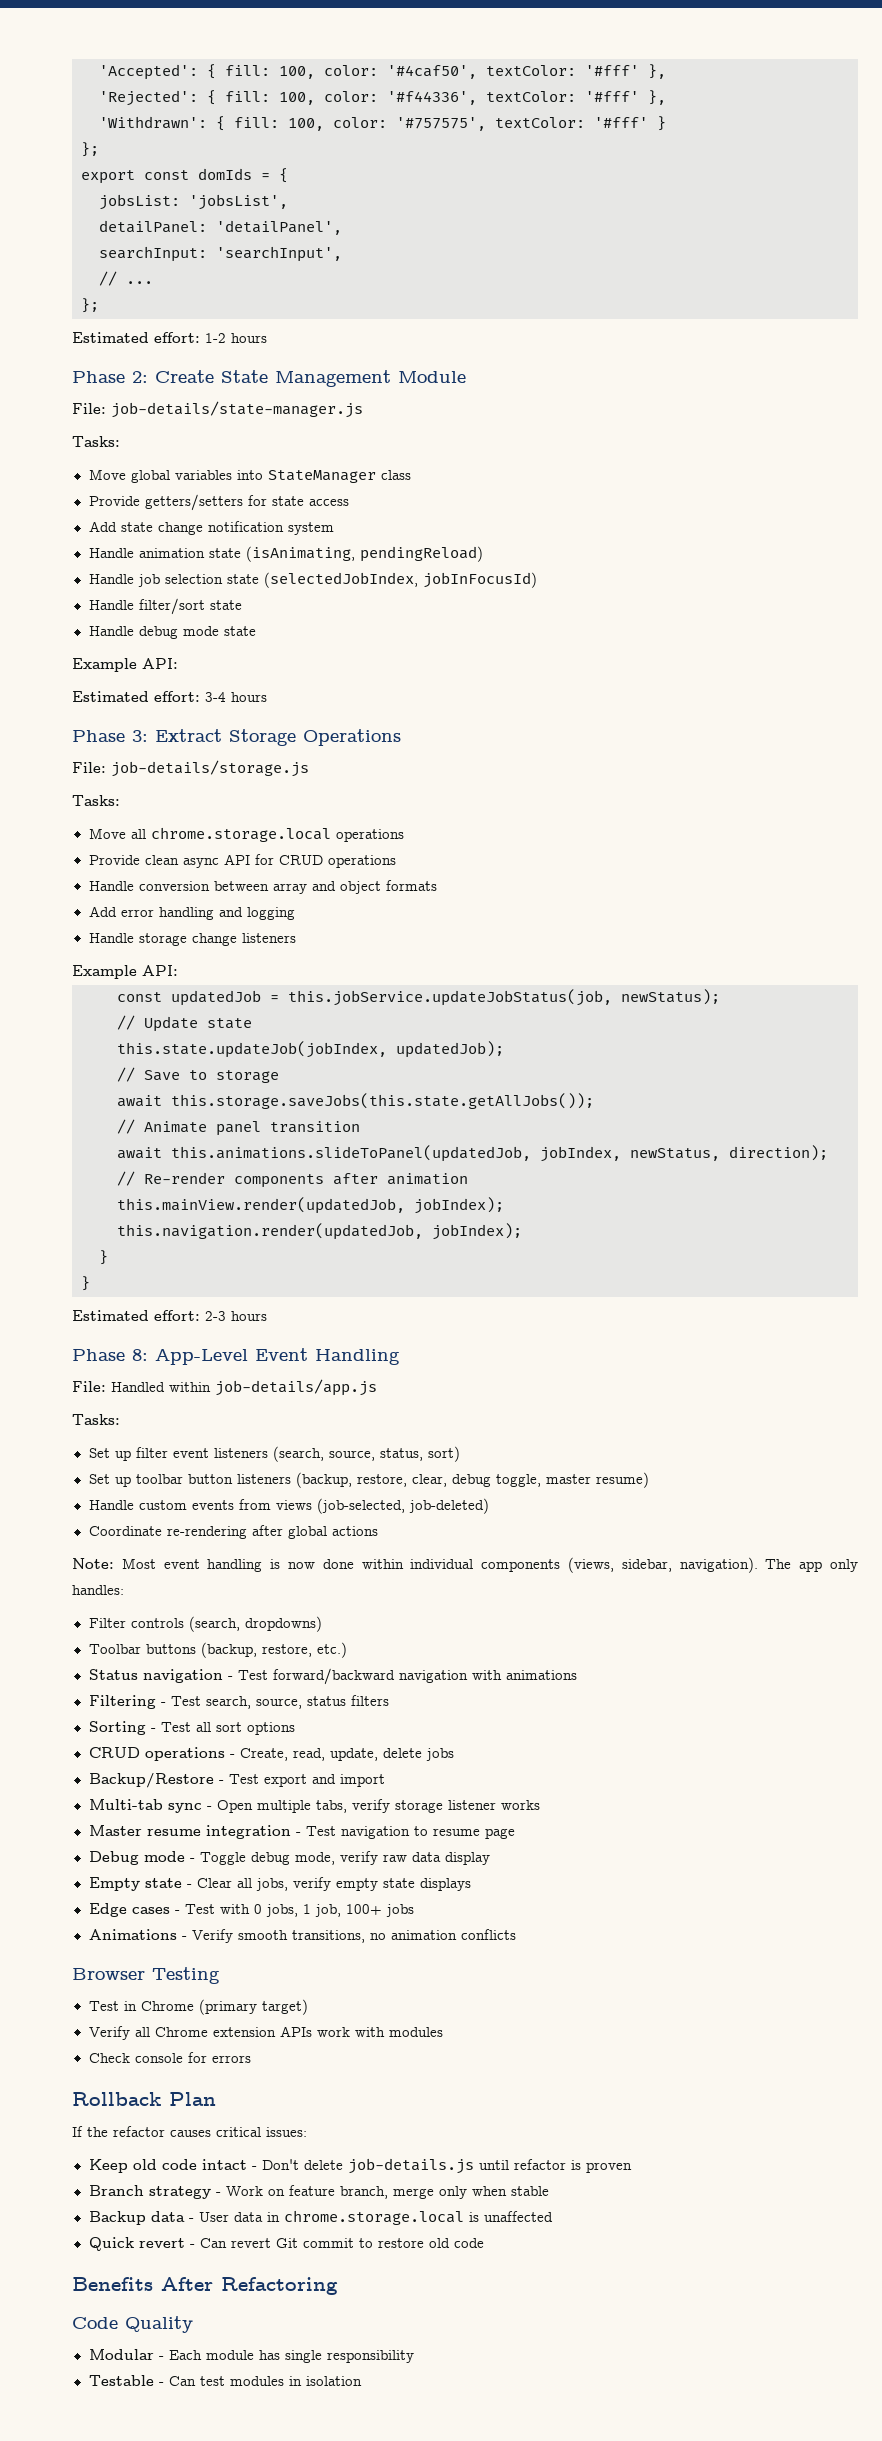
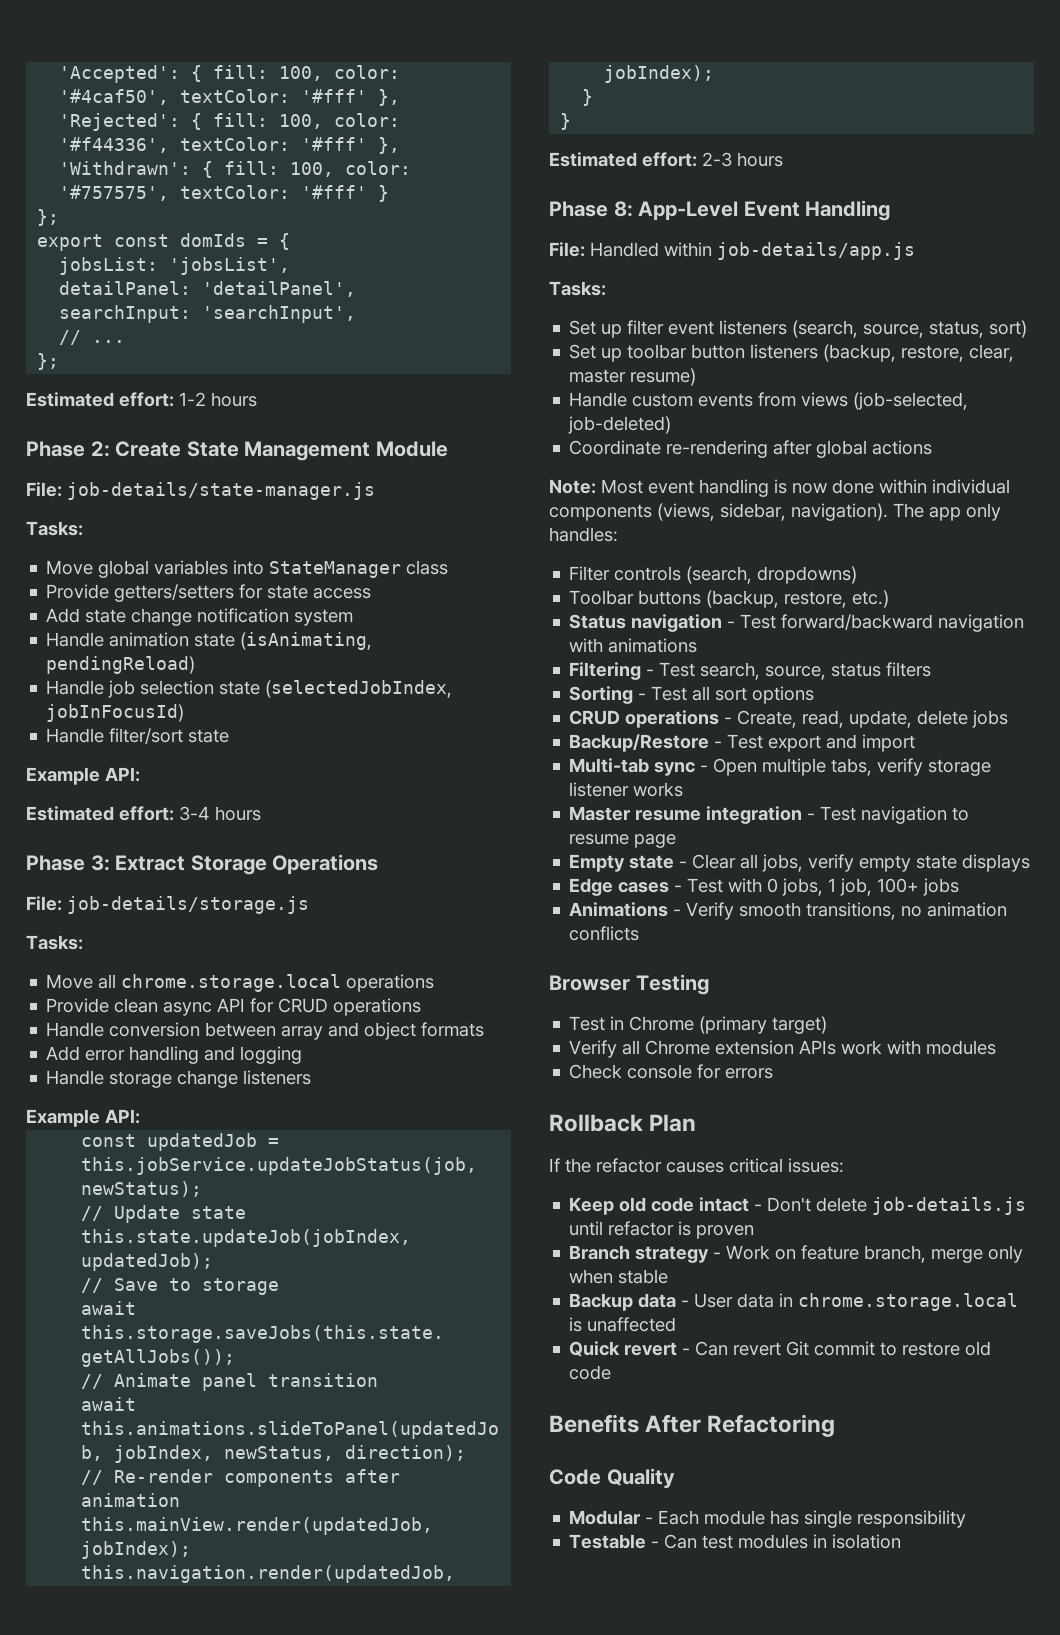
- Handle debug mode state
- Set up toolbar button listeners (backup, restore, clear, debug toggle, master resume)
+ Set up toolbar button listeners (backup, restore, clear, master resume)
- Debug mode - Toggle debug mode, verify raw data display

